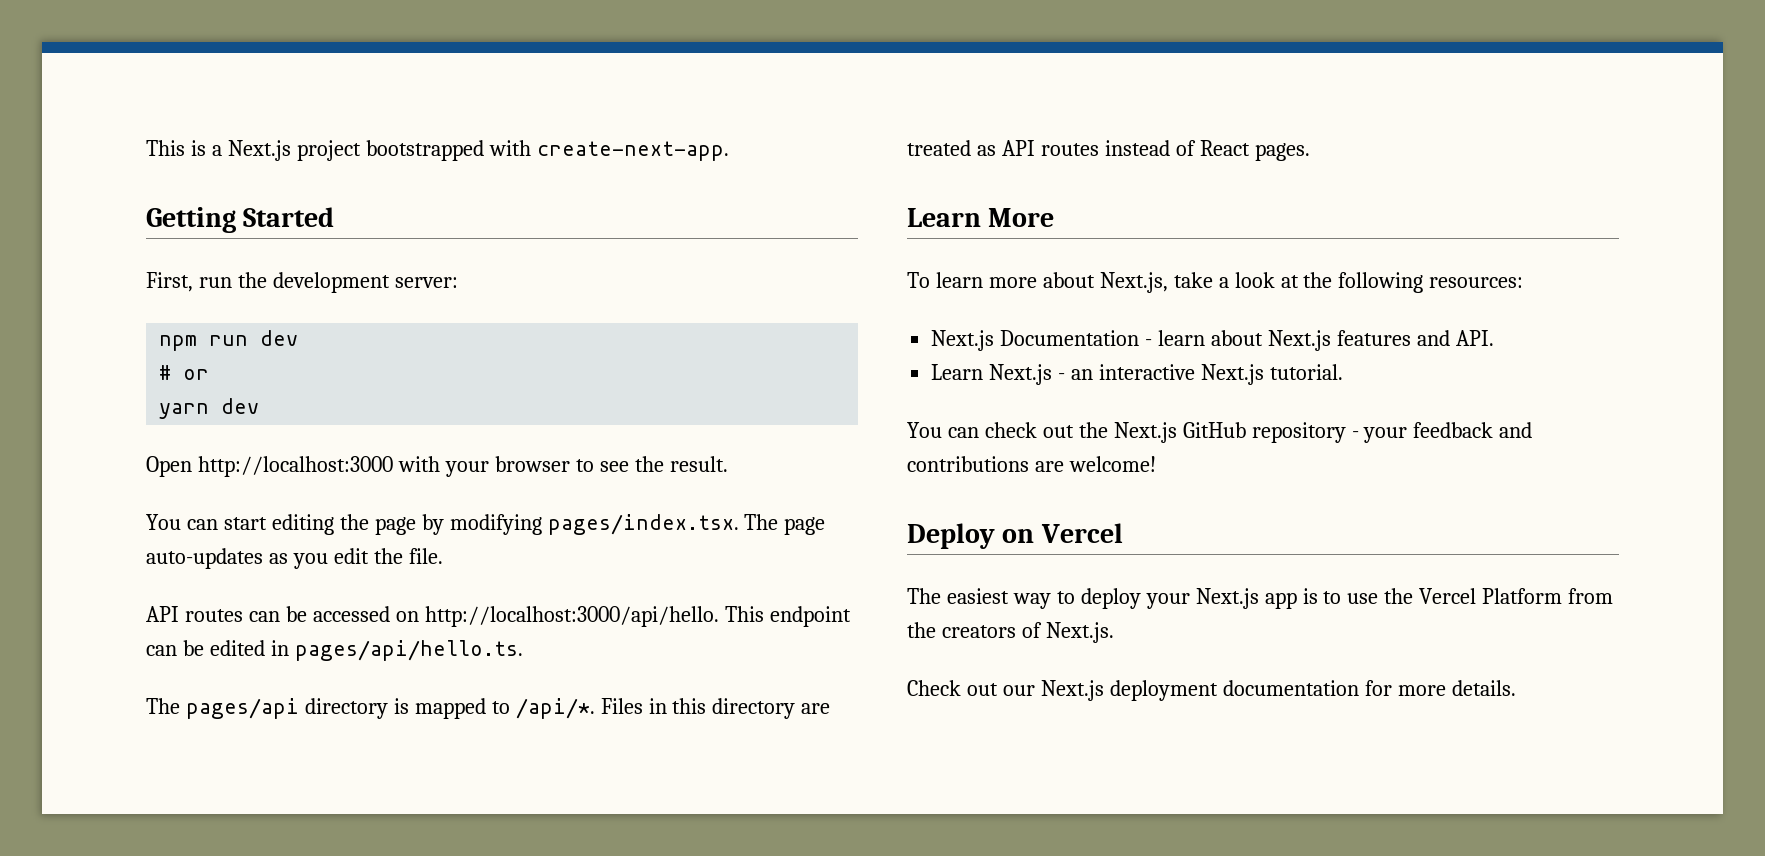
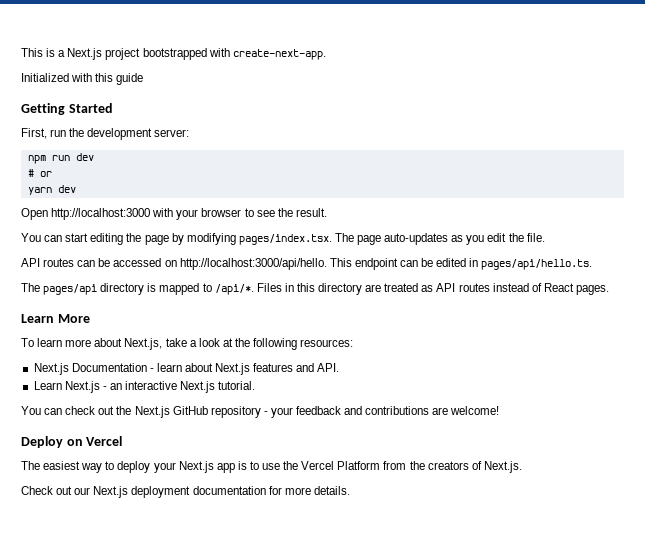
+ Initialized with this guide

